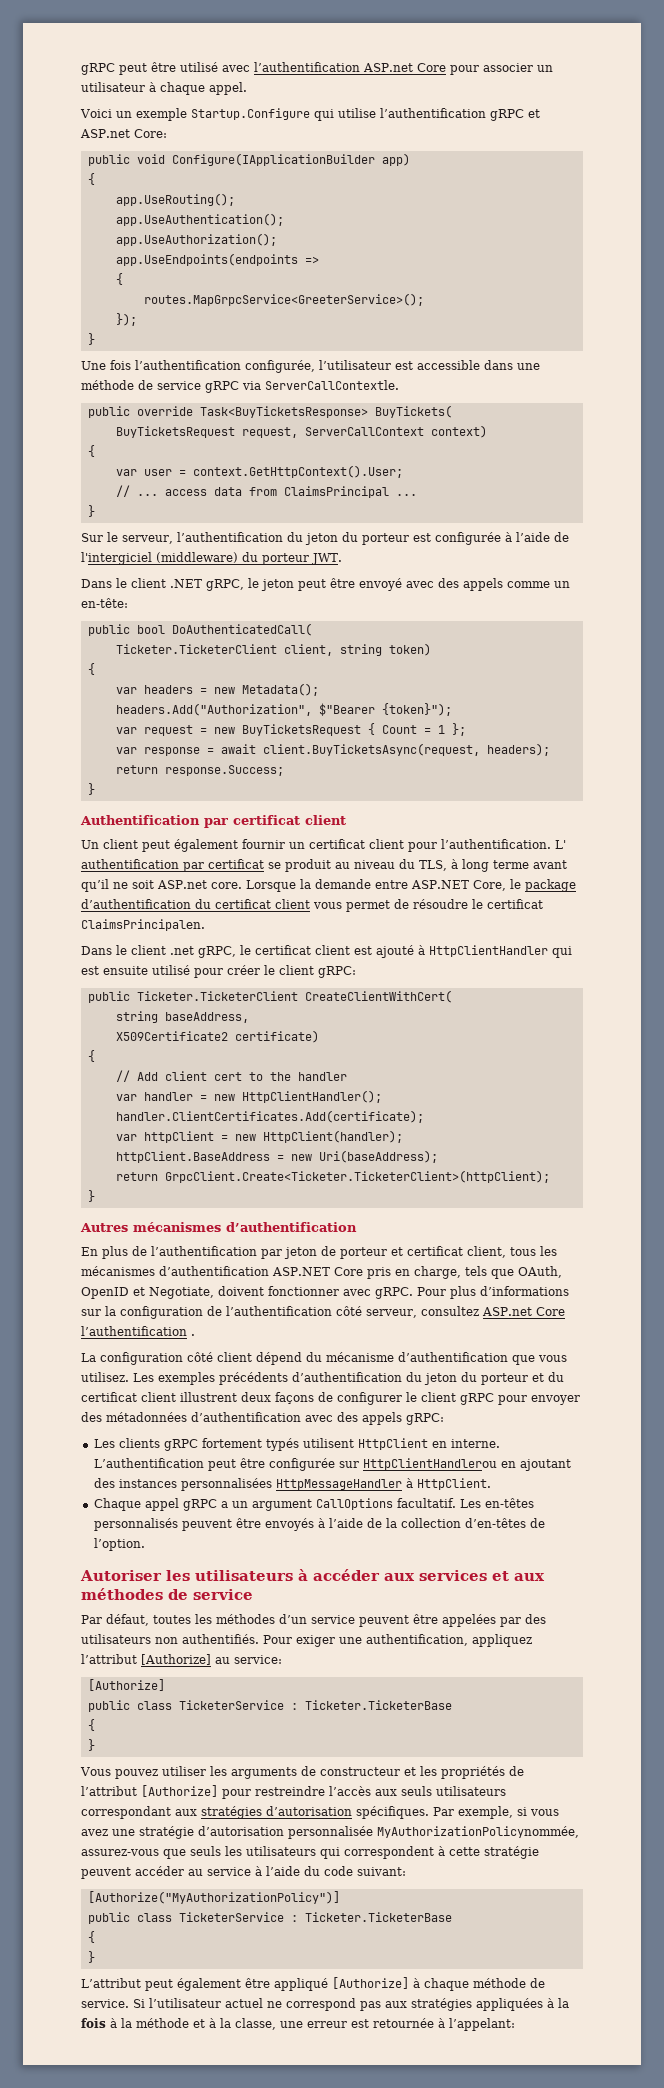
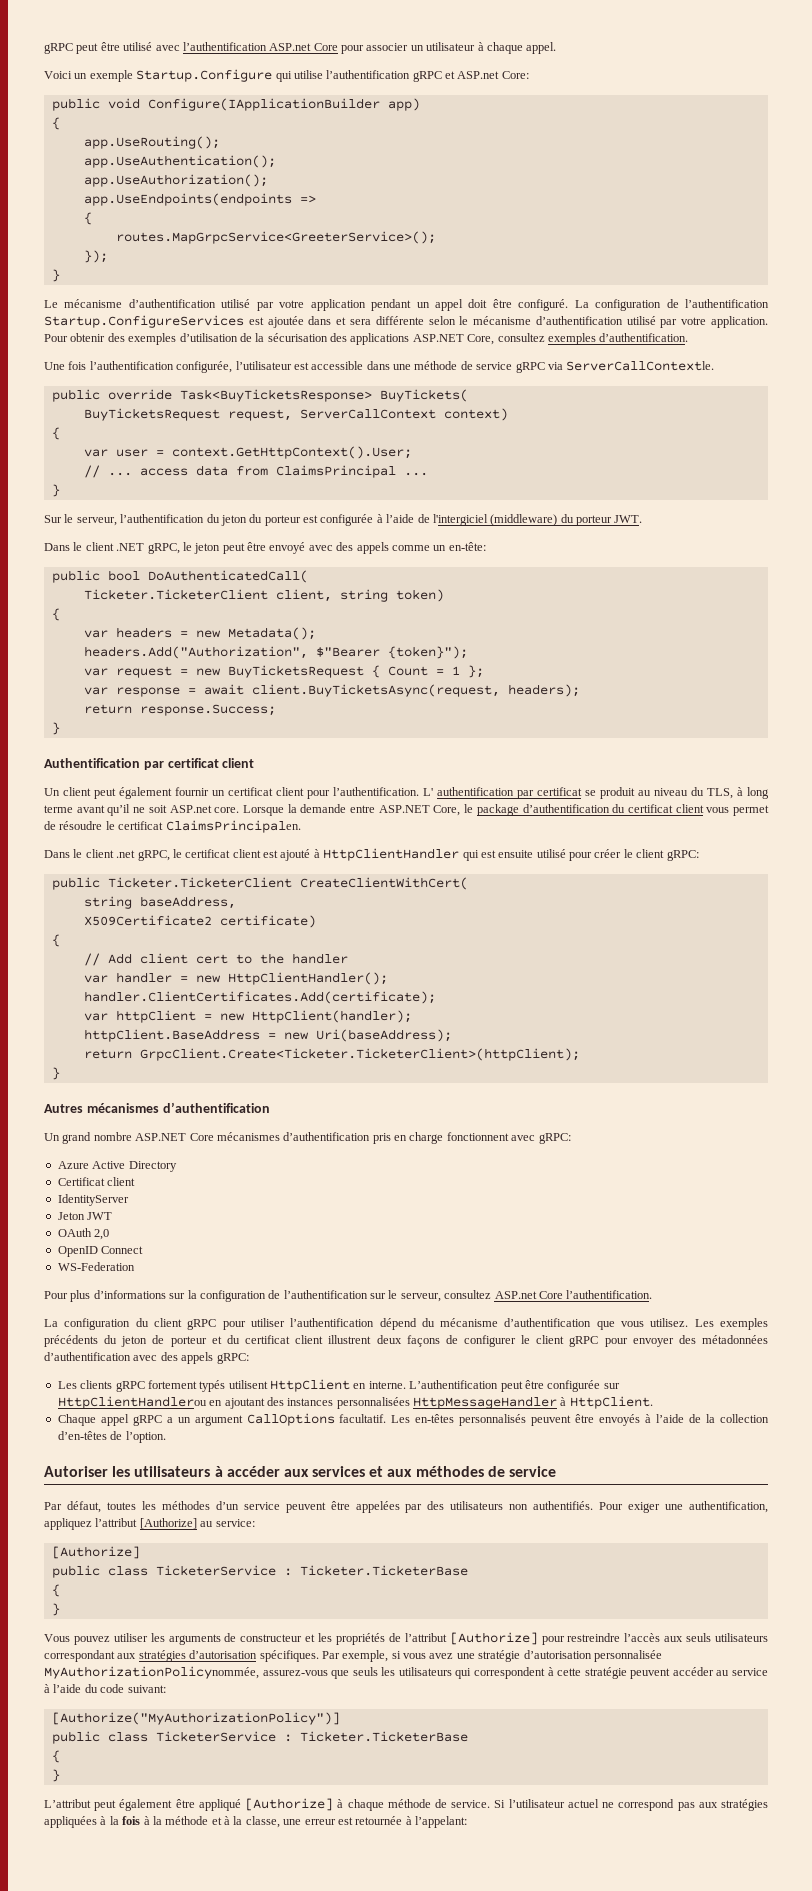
+ Le mécanisme d’authentification utilisé par votre application pendant un appel doit être configuré. La configuration de l’authentification Startup.ConfigureServices est ajoutée dans et sera différente selon le mécanisme d’authentification utilisé par votre application. Pour obtenir des exemples d’utilisation de la sécurisation des applications ASP.NET Core, consultez exemples d’authentification.
- En plus de l’authentification par jeton de porteur et certificat client, tous les mécanismes d’authentification ASP.NET Core pris en charge, tels que OAuth, OpenID et Negotiate, doivent fonctionner avec gRPC. Pour plus d’informations sur la configuration de l’authentification côté serveur, consultez ASP.net Core l’authentification .
- La configuration côté client dépend du mécanisme d’authentification que vous utilisez.
+ Un grand nombre ASP.NET Core mécanismes d’authentification pris en charge fonctionnent avec gRPC:
+ Azure Active Directory
+ Certificat client
+ IdentityServer
+ Jeton JWT
+ OAuth 2,0
+ OpenID Connect
+ WS-Federation
+ Pour plus d’informations sur la configuration de l’authentification sur le serveur, consultez ASP.net Core l’authentification.
+ La configuration du client gRPC pour utiliser l’authentification dépend du mécanisme d’authentification que vous utilisez.
- Les exemples précédents d’authentification du jeton du porteur et du certificat client illustrent deux façons de configurer le client gRPC pour envoyer des métadonnées d’authentification avec des appels gRPC:
+ Les exemples précédents du jeton de porteur et du certificat client illustrent deux façons de configurer le client gRPC pour envoyer des métadonnées d’authentification avec des appels gRPC:

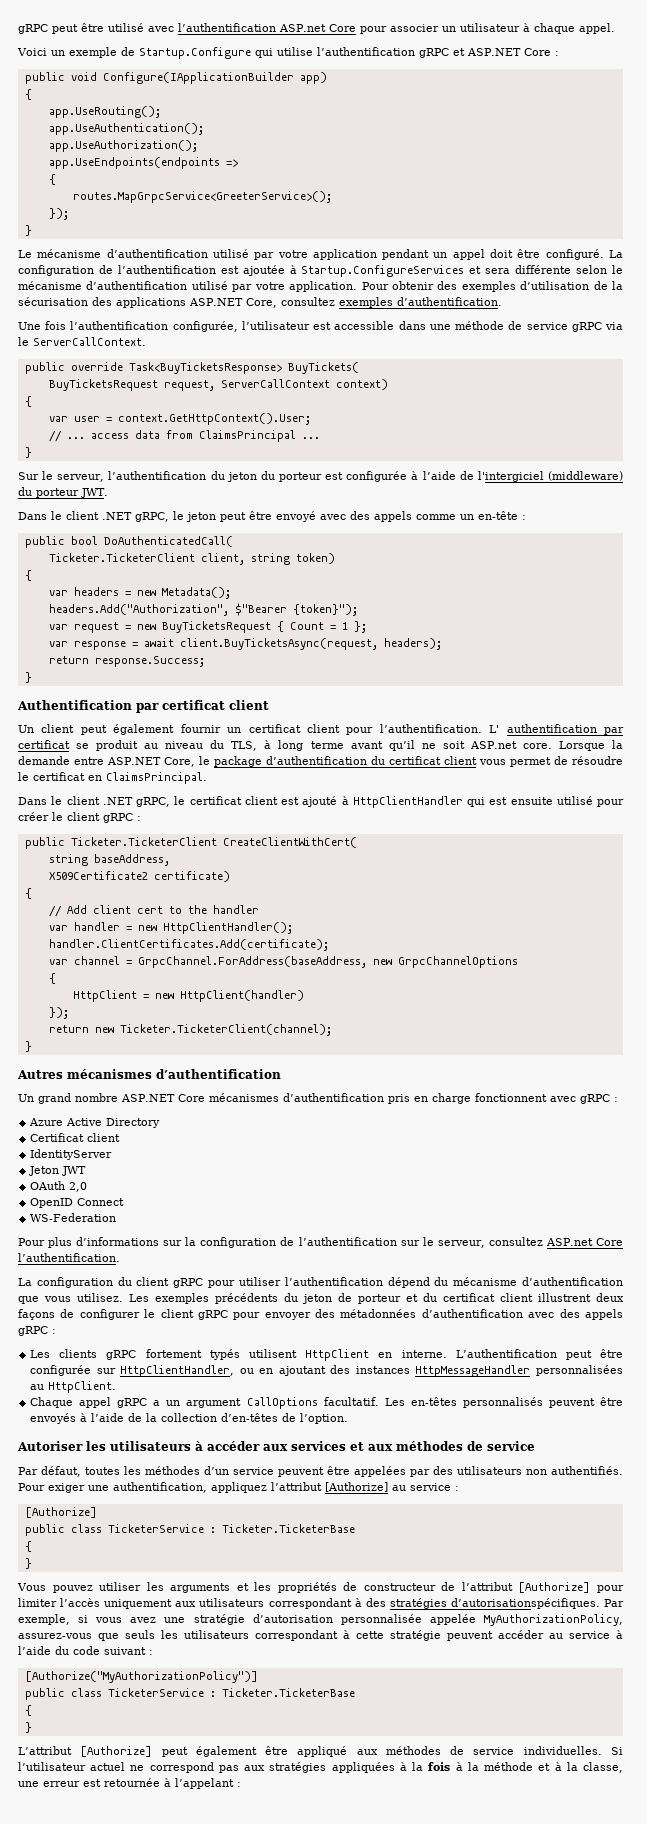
- Voici un exemple Startup.Configure qui utilise l’authentification gRPC et ASP.net Core:
+ Voici un exemple de Startup.Configure qui utilise l’authentification gRPC et ASP.NET Core :
- La configuration de l’authentification Startup.ConfigureServices est ajoutée dans et sera différente selon le mécanisme d’authentification utilisé par votre application.
+ La configuration de l’authentification est ajoutée à Startup.ConfigureServices et sera différente selon le mécanisme d’authentification utilisé par votre application.
- Une fois l’authentification configurée, l’utilisateur est accessible dans une méthode de service gRPC via ServerCallContextle.
+ Une fois l’authentification configurée, l’utilisateur est accessible dans une méthode de service gRPC via le ServerCallContext.
- Dans le client .NET gRPC, le jeton peut être envoyé avec des appels comme un en-tête:
+ Dans le client .NET gRPC, le jeton peut être envoyé avec des appels comme un en-tête :
- Lorsque la demande entre ASP.NET Core, le package d’authentification du certificat client vous permet de résoudre le certificat ClaimsPrincipalen.
- Dans le client .net gRPC, le certificat client est ajouté à HttpClientHandler qui est ensuite utilisé pour créer le client gRPC:
+ Lorsque la demande entre ASP.NET Core, le package d’authentification du certificat client vous permet de résoudre le certificat en ClaimsPrincipal.
+ Dans le client .NET gRPC, le certificat client est ajouté à HttpClientHandler qui est ensuite utilisé pour créer le client gRPC :
- var httpClient = new HttpClient(handler);
- httpClient.BaseAddress = new Uri(baseAddress);
- return GrpcClient.Create<Ticketer.TicketerClient>(httpClient);
+ var channel = GrpcChannel.ForAddress(baseAddress, new GrpcChannelOptions
+ {
+ HttpClient = new HttpClient(handler)
+ });
+ return new Ticketer.TicketerClient(channel);
- Un grand nombre ASP.NET Core mécanismes d’authentification pris en charge fonctionnent avec gRPC:
+ Un grand nombre ASP.NET Core mécanismes d’authentification pris en charge fonctionnent avec gRPC :
- Les exemples précédents du jeton de porteur et du certificat client illustrent deux façons de configurer le client gRPC pour envoyer des métadonnées d’authentification avec des appels gRPC:
+ Les exemples précédents du jeton de porteur et du certificat client illustrent deux façons de configurer le client gRPC pour envoyer des métadonnées d’authentification avec des appels gRPC :
- L’authentification peut être configurée sur HttpClientHandlerou en ajoutant des instances personnalisées HttpMessageHandler à HttpClient.
+ L’authentification peut être configurée sur HttpClientHandler, ou en ajoutant des instances HttpMessageHandler personnalisées au HttpClient.
- Pour exiger une authentification, appliquez l’attribut [Authorize] au service:
+ Pour exiger une authentification, appliquez l’attribut [Authorize] au service :
- Vous pouvez utiliser les arguments de constructeur et les propriétés de l’attribut [Authorize] pour restreindre l’accès aux seuls utilisateurs correspondant aux stratégies d’autorisation spécifiques.
+ Vous pouvez utiliser les arguments et les propriétés de constructeur de l’attribut [Authorize] pour limiter l’accès uniquement aux utilisateurs correspondant à des stratégies d’autorisationspécifiques.
- Par exemple, si vous avez une stratégie d’autorisation personnalisée MyAuthorizationPolicynommée, assurez-vous que seuls les utilisateurs qui correspondent à cette stratégie peuvent accéder au service à l’aide du code suivant:
+ Par exemple, si vous avez une stratégie d’autorisation personnalisée appelée MyAuthorizationPolicy, assurez-vous que seuls les utilisateurs correspondant à cette stratégie peuvent accéder au service à l’aide du code suivant :
- L’attribut peut également être appliqué [Authorize] à chaque méthode de service.
+ L’attribut [Authorize] peut également être appliqué aux méthodes de service individuelles.
- Si l’utilisateur actuel ne correspond pas aux stratégies appliquées à la fois à la méthode et à la classe, une erreur est retournée à l’appelant:
+ Si l’utilisateur actuel ne correspond pas aux stratégies appliquées à la fois à la méthode et à la classe, une erreur est retournée à l’appelant :

